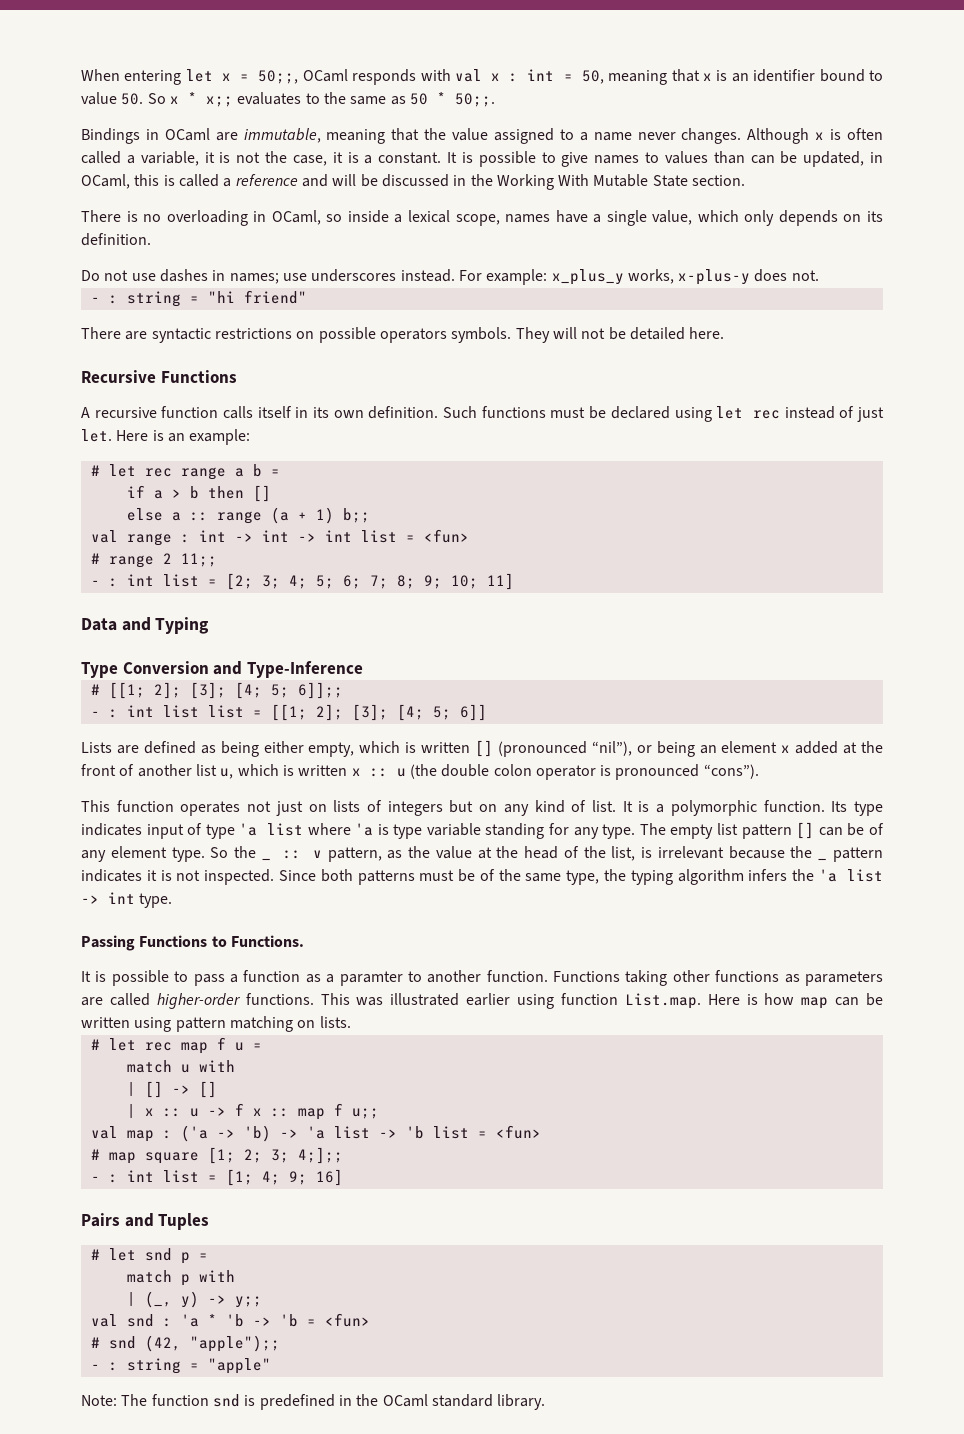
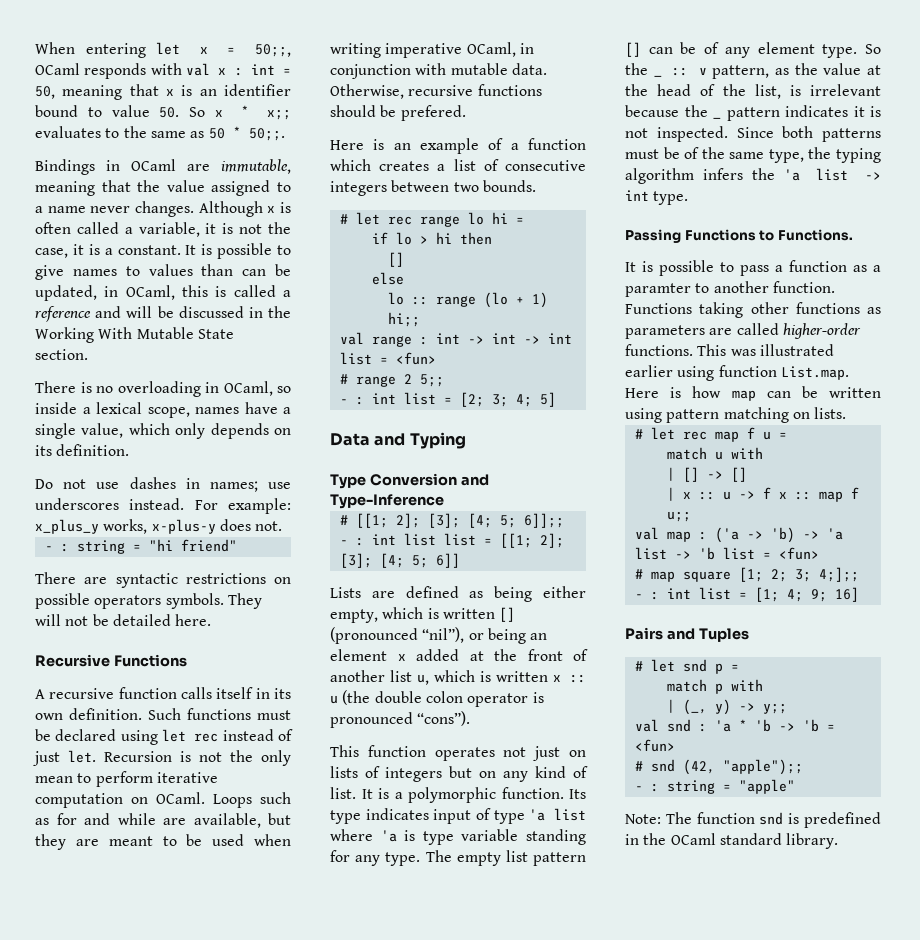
- Here is an example:
+ Recursion is not the only mean to perform iterative computation on OCaml. Loops such as for and while are available, but they are meant to be used when writing imperative OCaml, in conjunction with mutable data. Otherwise, recursive functions should be prefered.
+ Here is an example of a function which creates a list of consecutive integers between two bounds.
- # let rec range a b =
+ # let rec range lo hi =
- if a > b then []
+ if lo > hi then
+ []
- else a :: range (a + 1) b;;
+ else
+ lo :: range (lo + 1) hi;;
- # range 2 11;;
+ # range 2 5;;
- - : int list = [2; 3; 4; 5; 6; 7; 8; 9; 10; 11]
+ - : int list = [2; 3; 4; 5]

